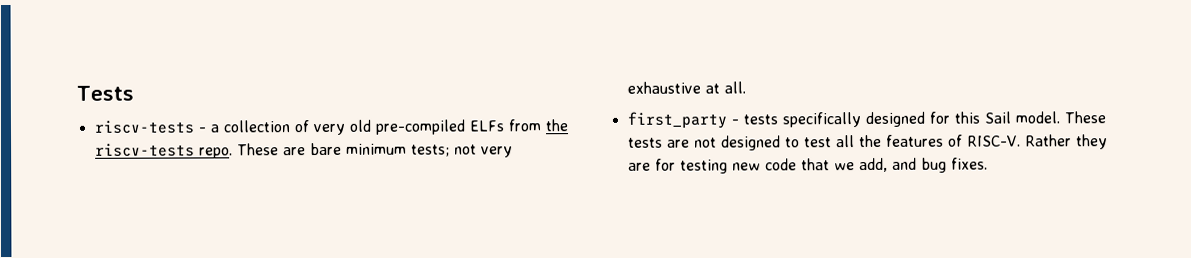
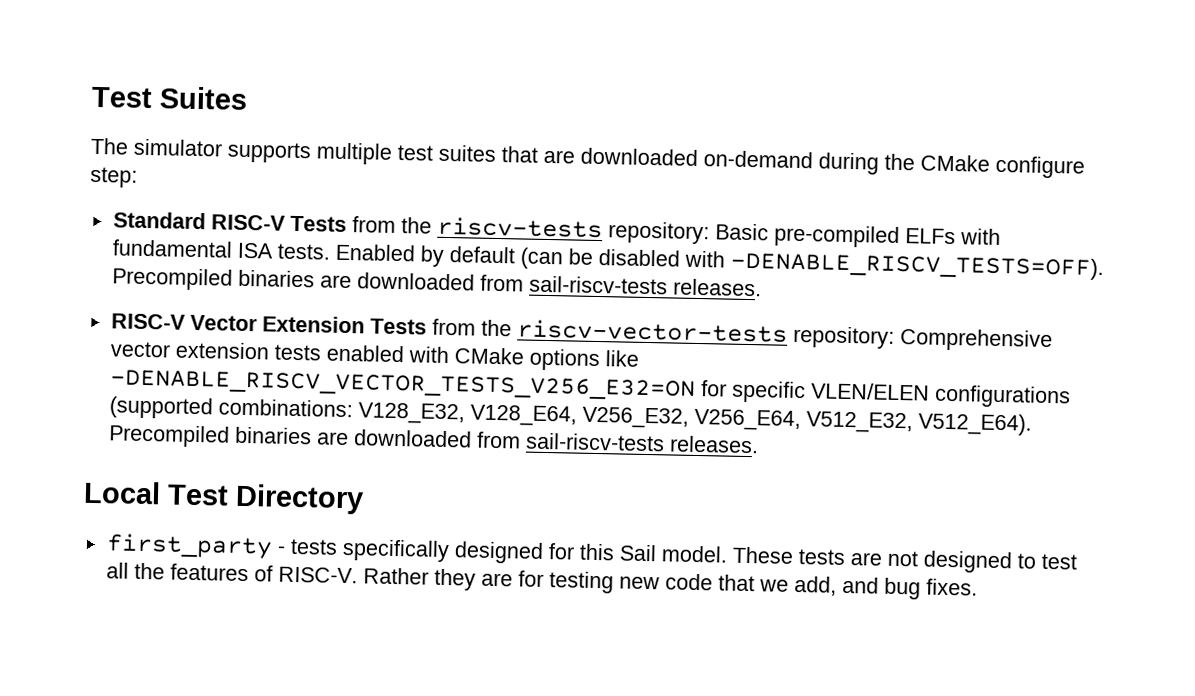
- Tests
- riscv-tests - a collection of very old pre-compiled ELFs from the riscv-tests repo. These are bare minimum tests; not very exhaustive at all.
+ Test Suites
+ The simulator supports multiple test suites that are downloaded on-demand during the CMake configure step:
+ Standard RISC-V Tests from the riscv-tests repository: Basic pre-compiled ELFs with fundamental ISA tests. Enabled by default (can be disabled with -DENABLE_RISCV_TESTS=OFF). Precompiled binaries are downloaded from sail-riscv-tests releases.
+ RISC-V Vector Extension Tests from the riscv-vector-tests repository: Comprehensive vector extension tests enabled with CMake options like -DENABLE_RISCV_VECTOR_TESTS_V256_E32=ON for specific VLEN/ELEN configurations (supported combinations: V128_E32, V128_E64, V256_E32, V256_E64, V512_E32, V512_E64). Precompiled binaries are downloaded from sail-riscv-tests releases.
+ Local Test Directory

